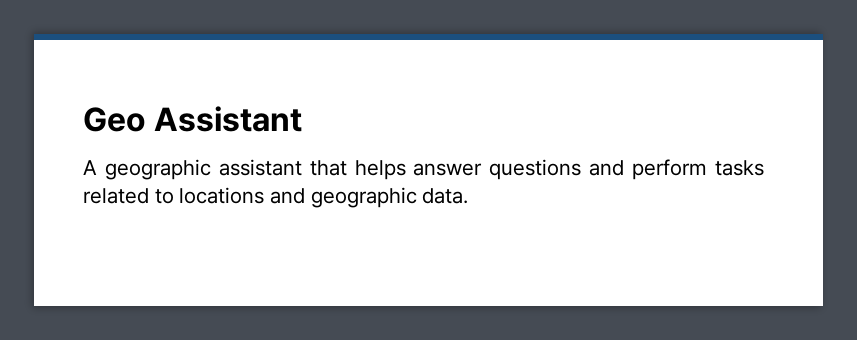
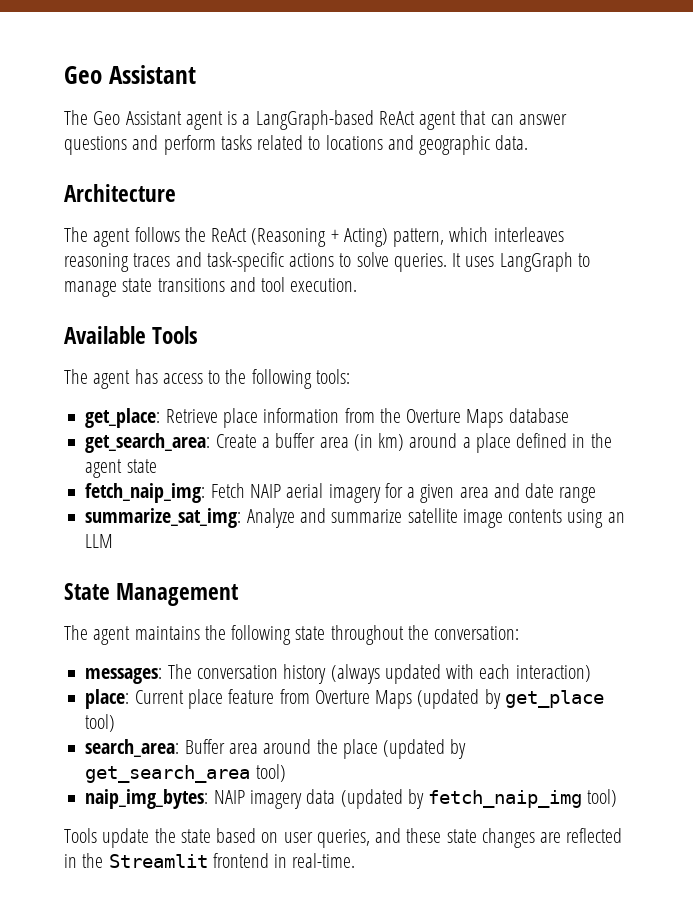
- A geographic assistant that helps answer questions and perform tasks related to locations and geographic data.
+ The Geo Assistant agent is a LangGraph-based ReAct agent that can answer questions and perform tasks related to locations and geographic data.
+ Architecture
+ The agent follows the ReAct (Reasoning + Acting) pattern, which interleaves reasoning traces and task-specific actions to solve queries. It uses LangGraph to manage state transitions and tool execution.
+ Available Tools
+ The agent has access to the following tools:
+ get_place: Retrieve place information from the Overture Maps database
+ get_search_area: Create a buffer area (in km) around a place defined in the agent state
+ fetch_naip_img: Fetch NAIP aerial imagery for a given area and date range
+ summarize_sat_img: Analyze and summarize satellite image contents using an LLM
+ State Management
+ The agent maintains the following state throughout the conversation:
+ messages: The conversation history (always updated with each interaction)
+ place: Current place feature from Overture Maps (updated by get_place tool)
+ search_area: Buffer area around the place (updated by get_search_area tool)
+ naip_img_bytes: NAIP imagery data (updated by fetch_naip_img tool)
+ Tools update the state based on user queries, and these state changes are reflected in the Streamlit frontend in real-time.

